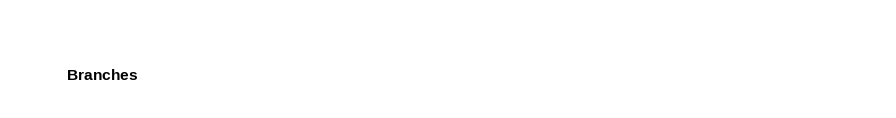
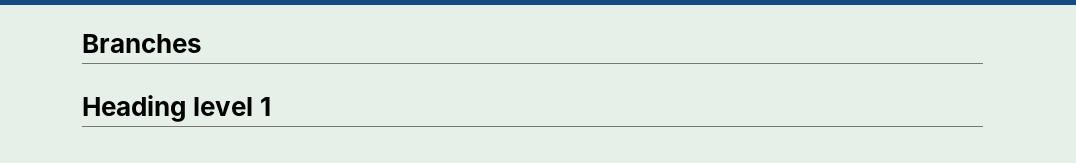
+ Heading level 1

